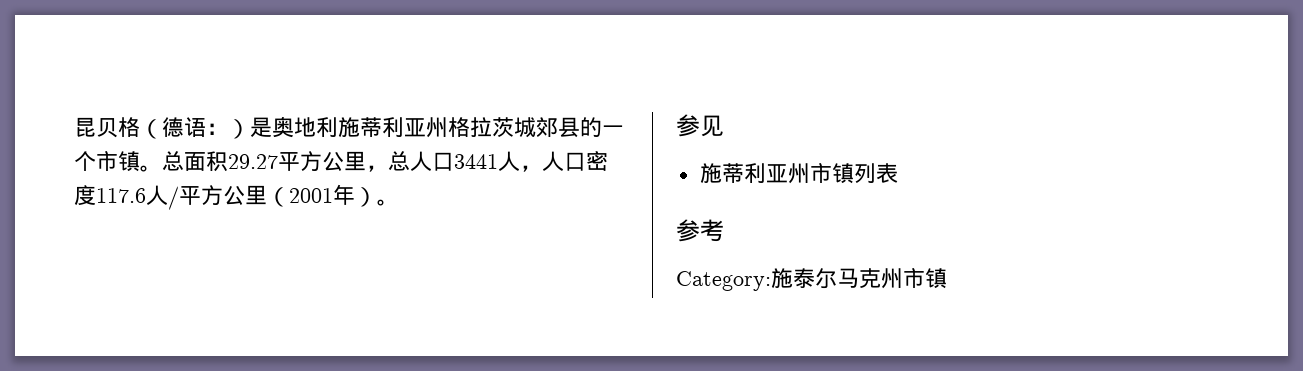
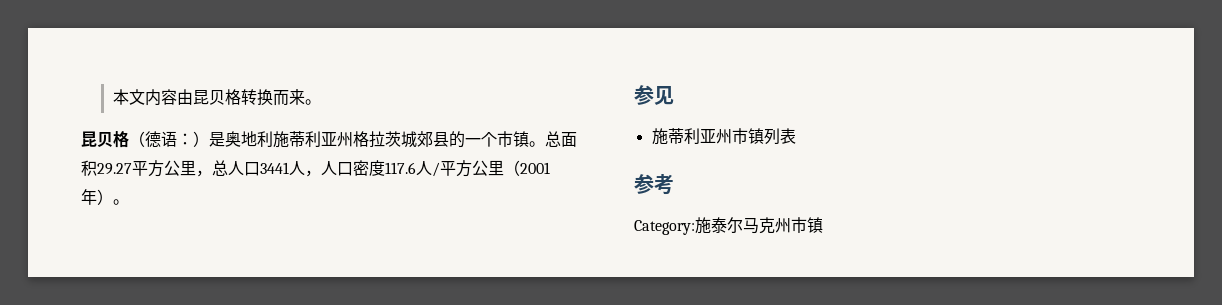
+ 本文内容由昆贝格转换而来。

